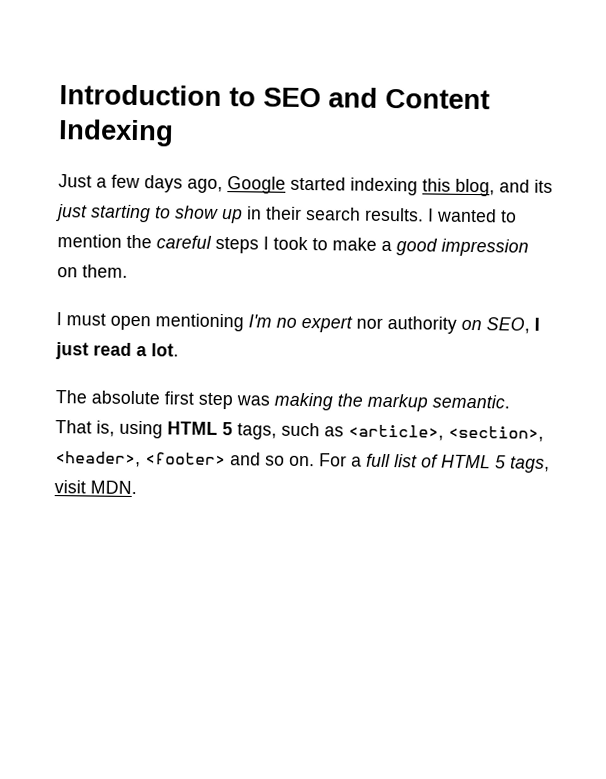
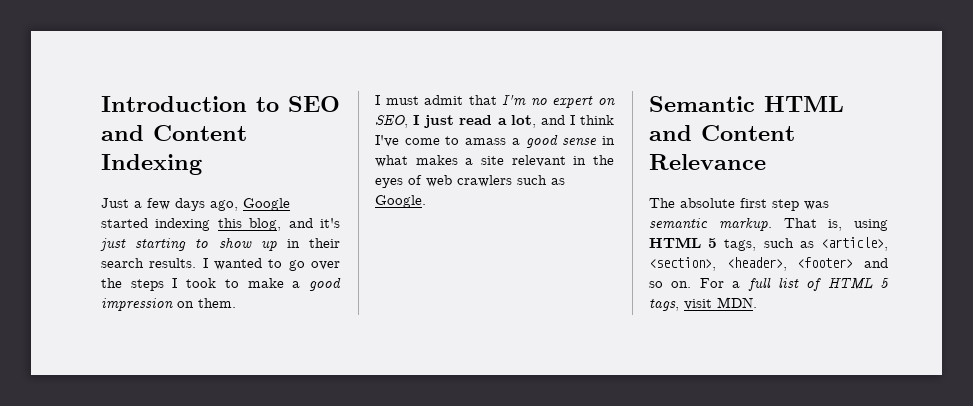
- Just a few days ago, Google started indexing this blog, and its just starting to show up in their search results.
+ Just a few days ago, Google started indexing this blog, and it's just starting to show up in their search results.
- I wanted to mention the careful steps I took to make a good impression on them.
+ I wanted to go over the steps I took to make a good impression on them.
- I must open mentioning I'm no expert nor authority on SEO, I just read a lot.
+ I must admit that I'm no expert on SEO, I just read a lot, and I think I've come to amass a good sense in what makes a site relevant in the eyes of web crawlers such as Google.
+ Semantic HTML and Content Relevance
- The absolute first step was making the markup semantic.
+ The absolute first step was semantic markup.

